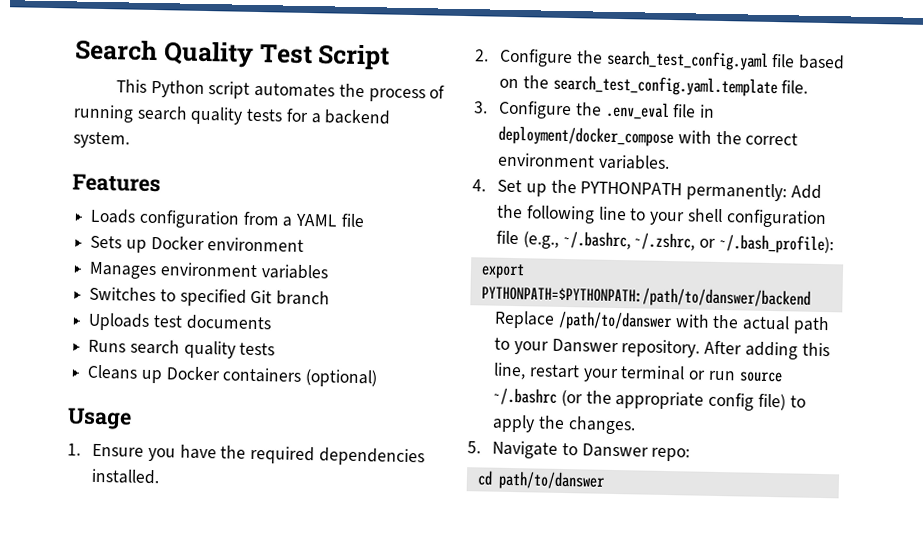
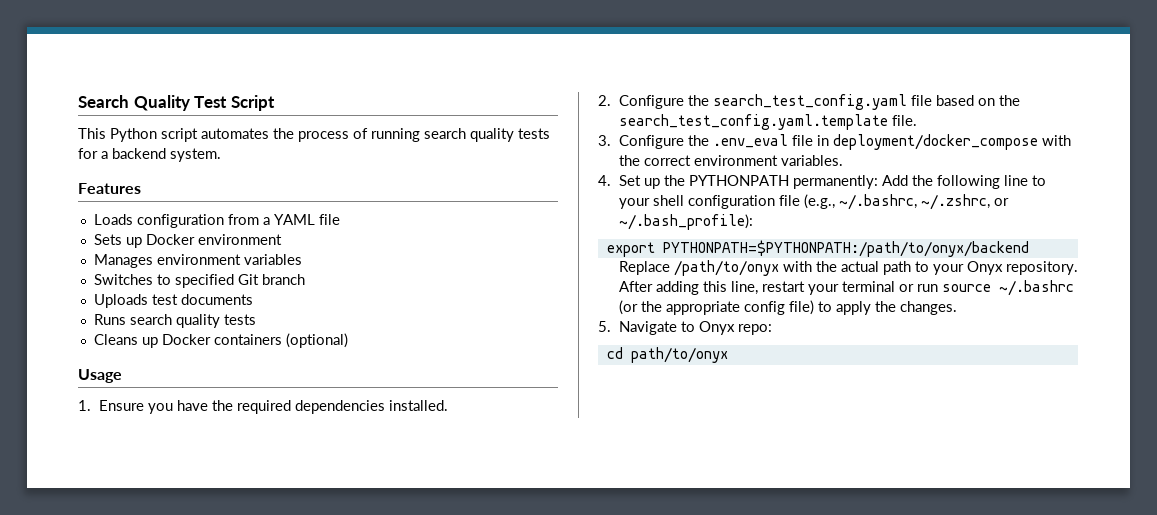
- export PYTHONPATH=$PYTHONPATH:/path/to/danswer/backend
+ export PYTHONPATH=$PYTHONPATH:/path/to/onyx/backend
- Replace /path/to/danswer with the actual path to your Danswer repository.
+ Replace /path/to/onyx with the actual path to your Onyx repository.
- 5. Navigate to Danswer repo:
+ 5. Navigate to Onyx repo:
- cd path/to/danswer
+ cd path/to/onyx

